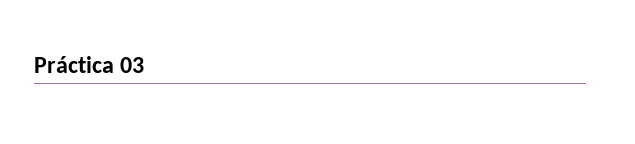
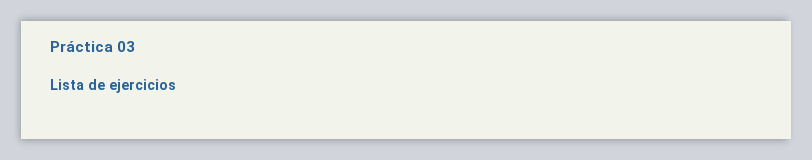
+ Lista de ejercicios

